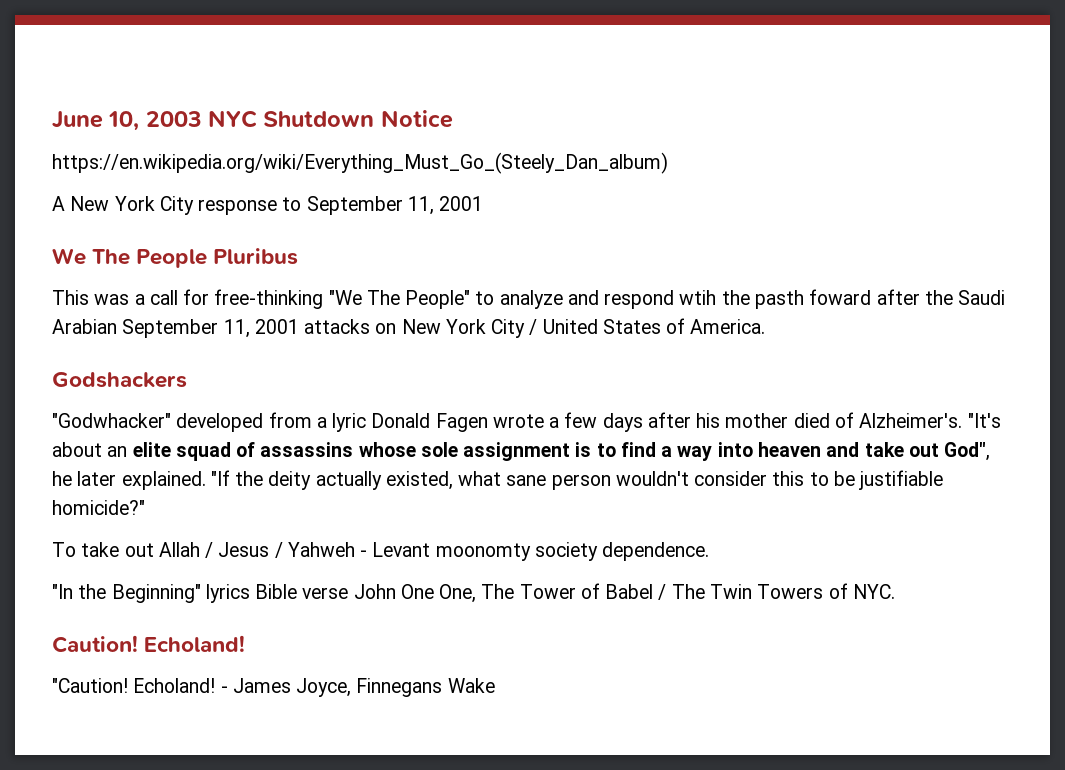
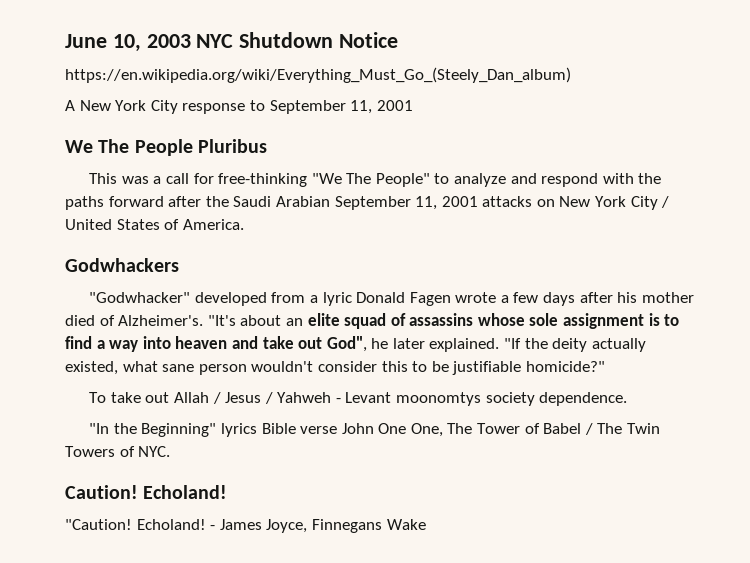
- This was a call for free-thinking "We The People" to analyze and respond wtih the pasth foward after the Saudi Arabian September 11, 2001 attacks on New York City / United States of America.
+ This was a call for free-thinking "We The People" to analyze and respond with the paths forward after the Saudi Arabian September 11, 2001 attacks on New York City / United States of America.
- Godshackers
+ Godwhackers
- To take out Allah / Jesus / Yahweh - Levant moonomty society dependence.
+ To take out Allah / Jesus / Yahweh - Levant moonomtys society dependence.

